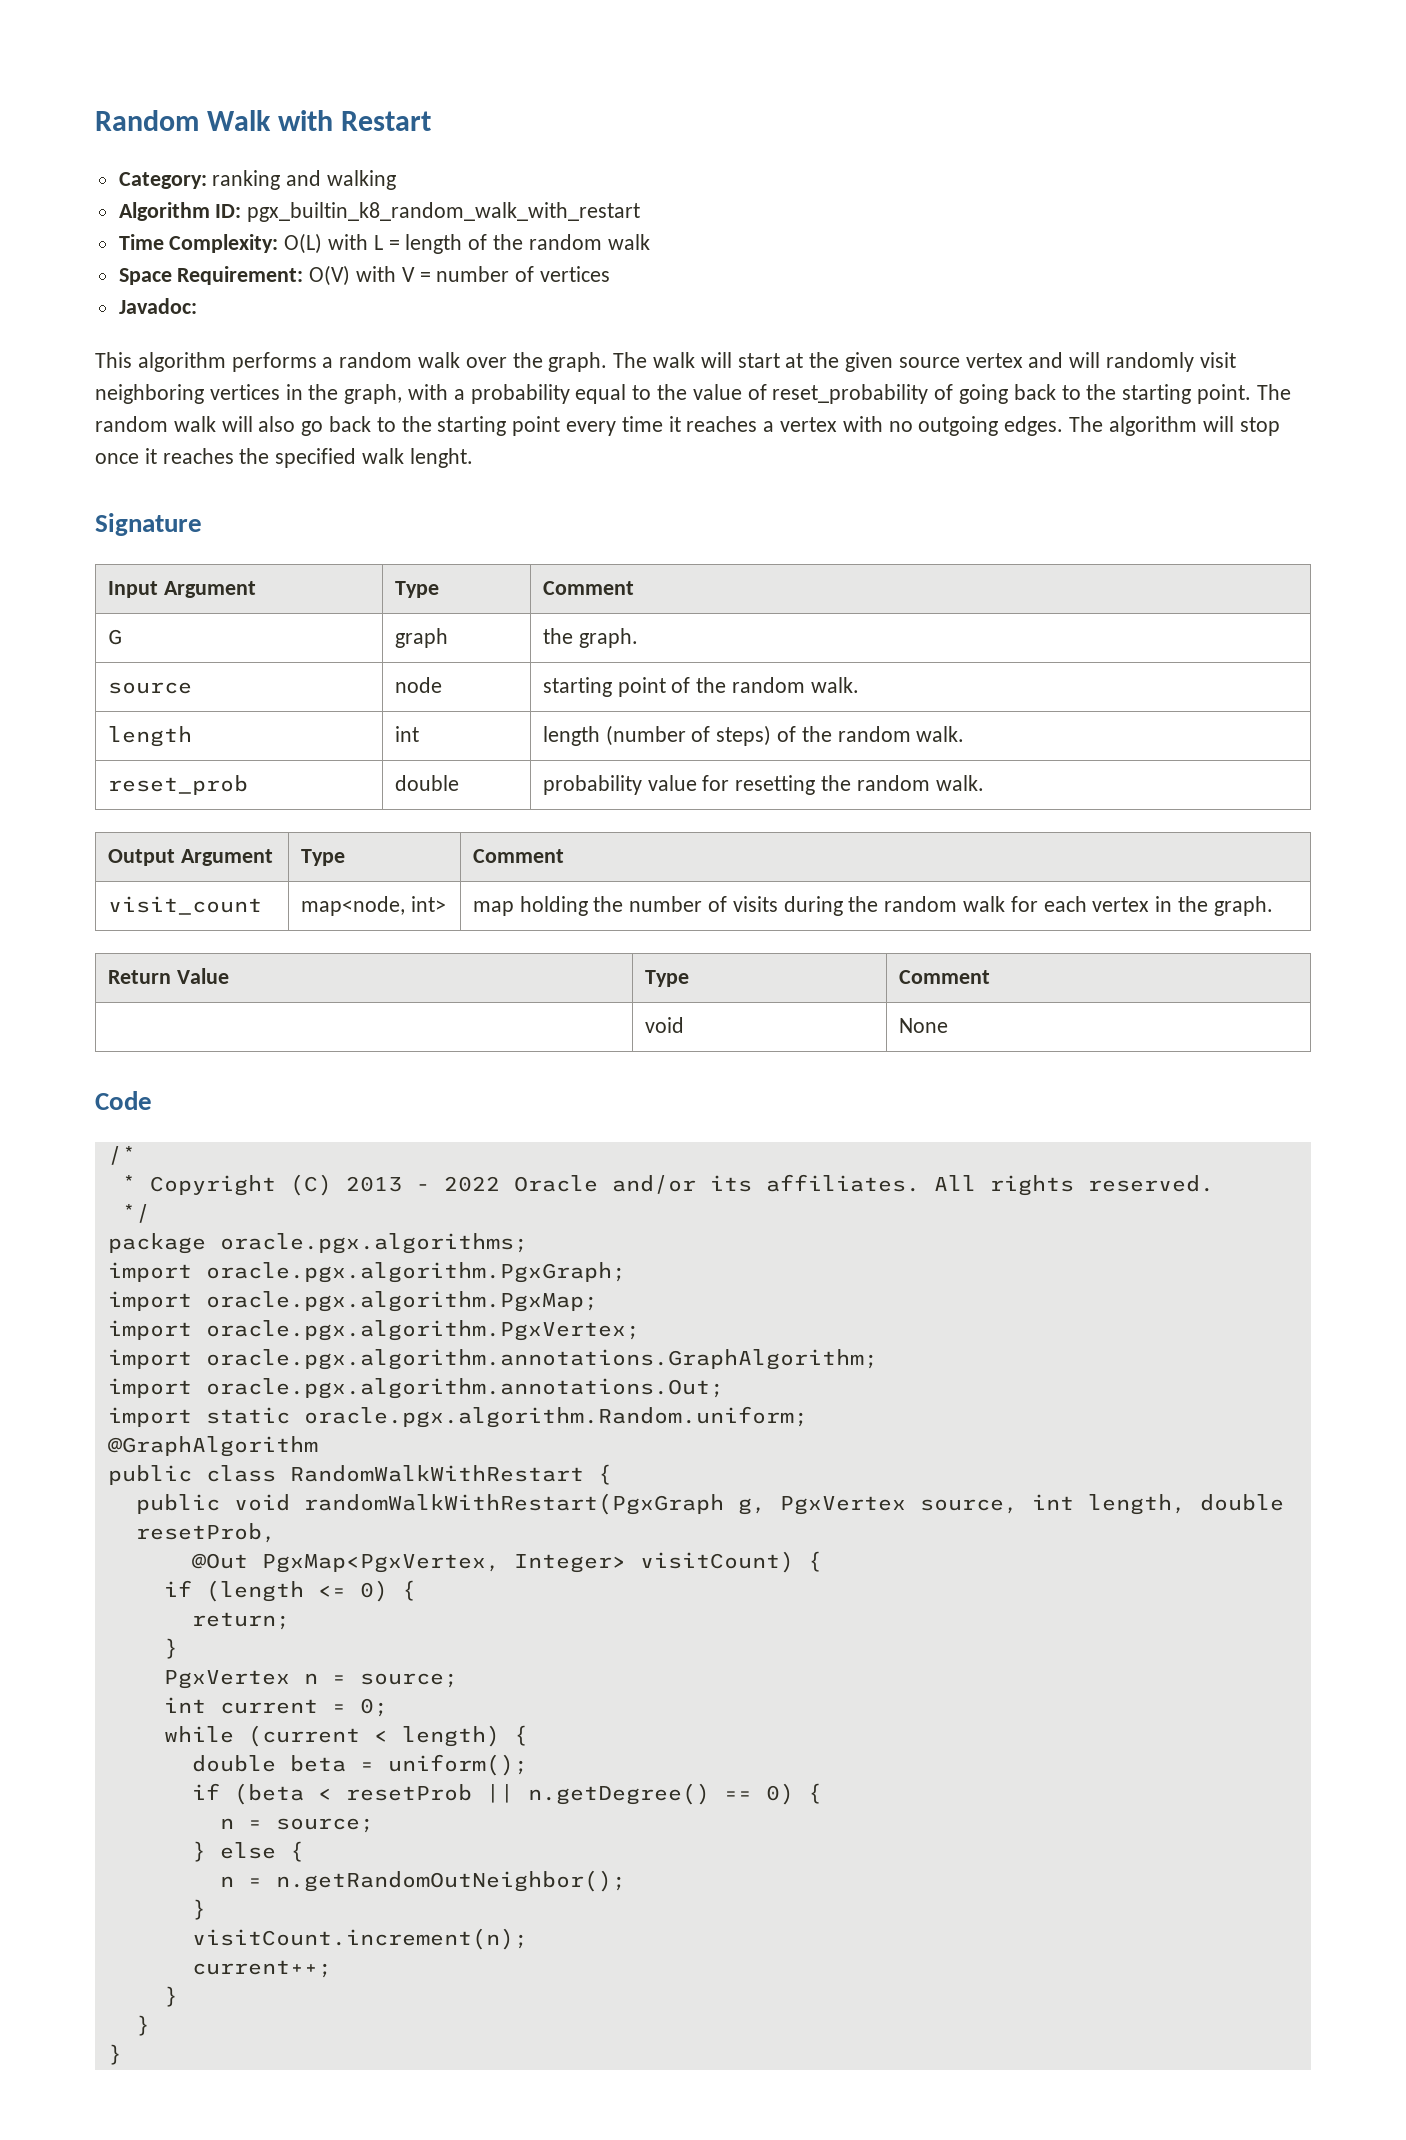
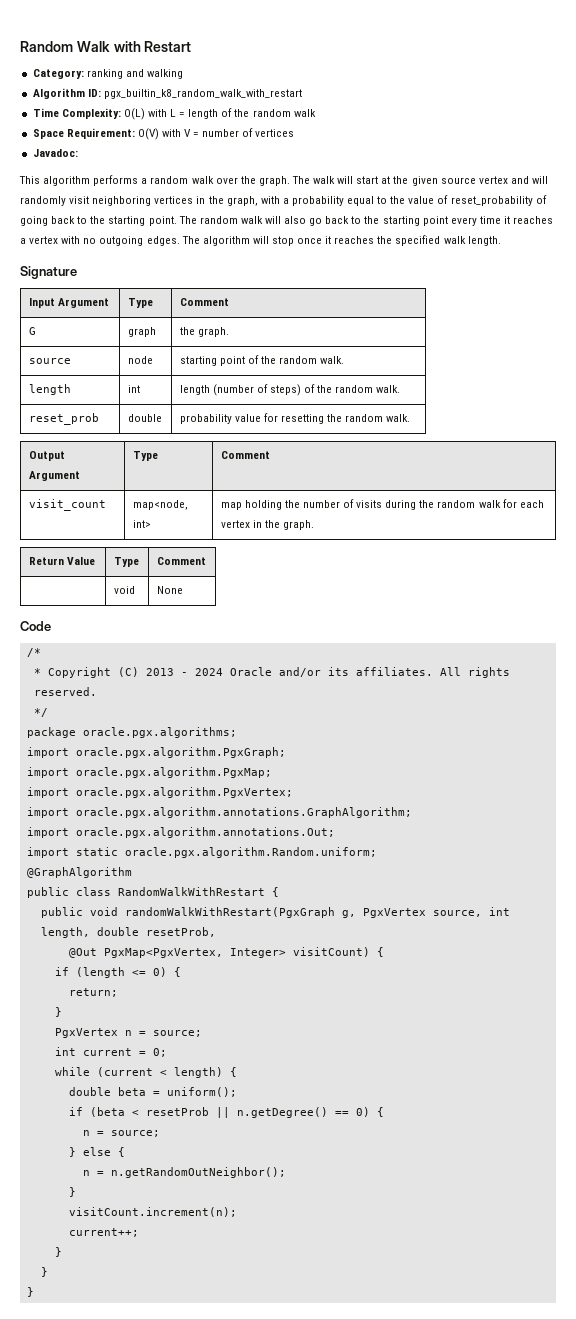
- The algorithm will stop once it reaches the specified walk lenght.
+ The algorithm will stop once it reaches the specified walk length.
- * Copyright (C) 2013 - 2022 Oracle and/or its affiliates.
+ * Copyright (C) 2013 - 2024 Oracle and/or its affiliates.

